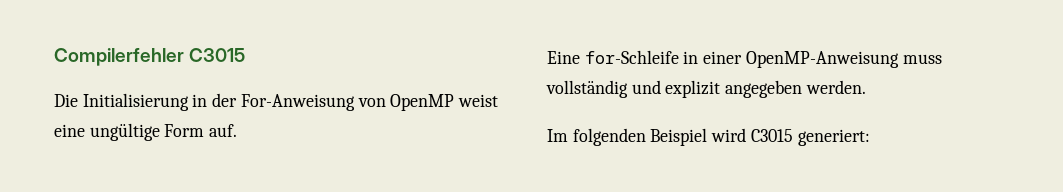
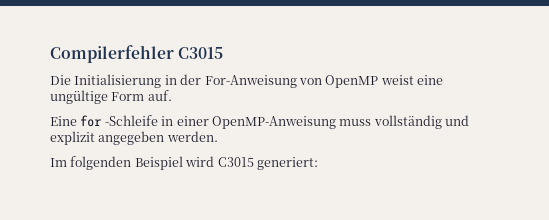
- Eine for-Schleife in einer OpenMP-Anweisung muss vollständig und explizit angegeben werden.
+ Eine for -Schleife in einer OpenMP-Anweisung muss vollständig und explizit angegeben werden.

